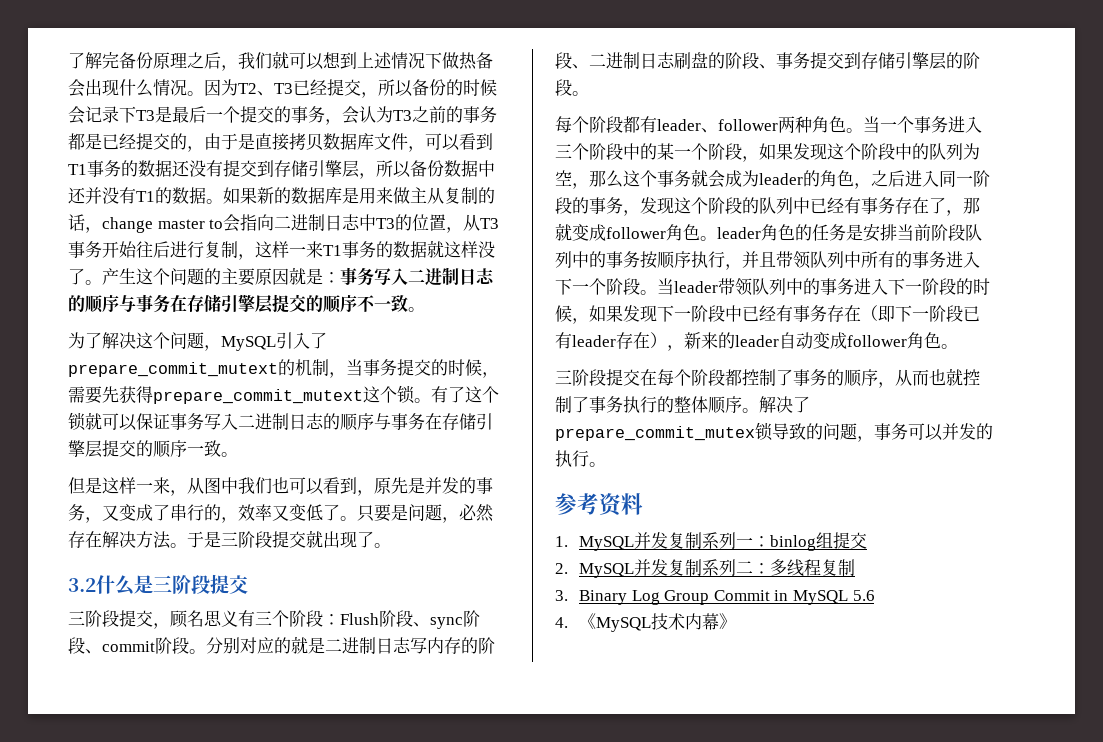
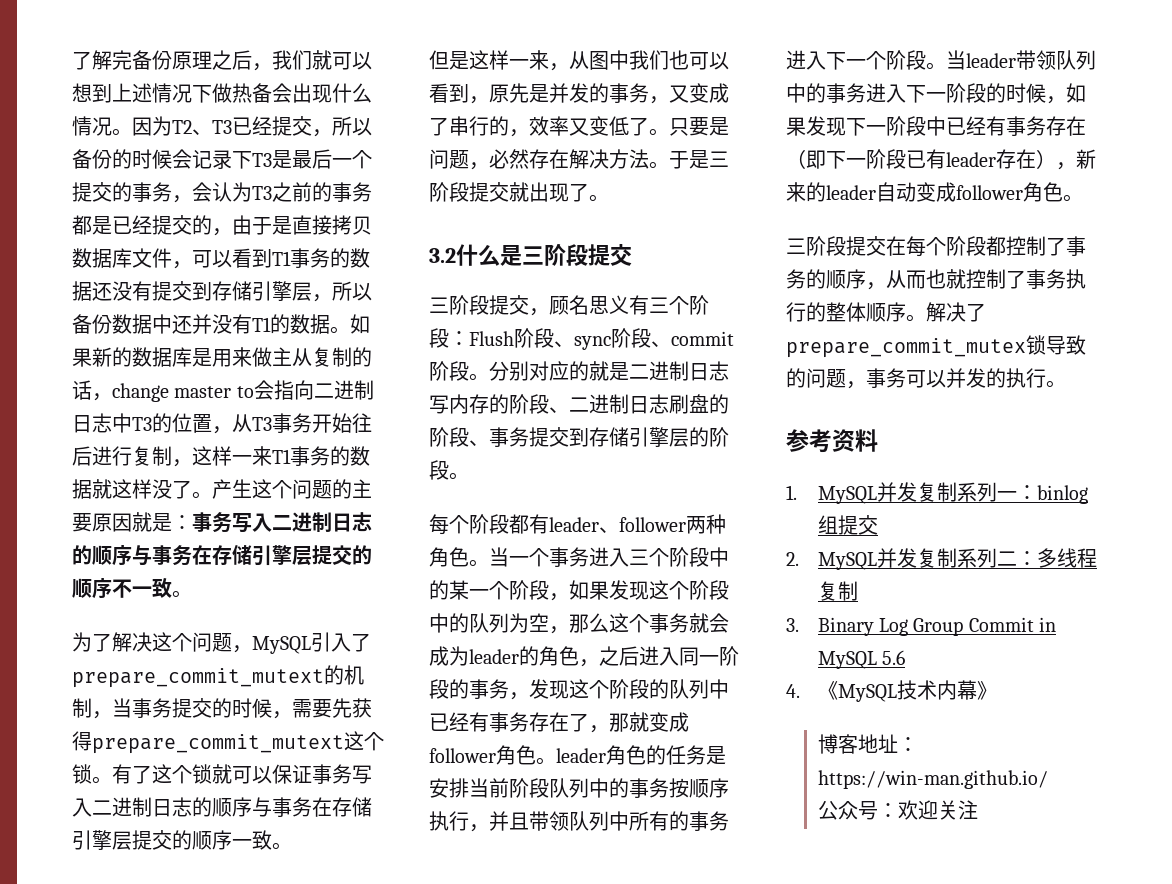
+ 博客地址：https://win-man.github.io/
+ 公众号：欢迎关注

